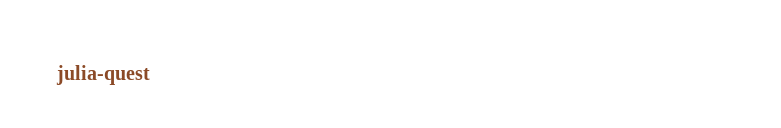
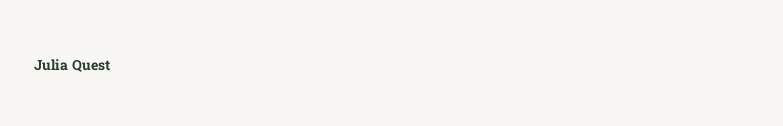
- julia-quest
+ Julia Quest

